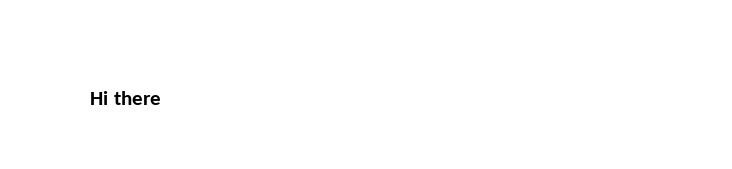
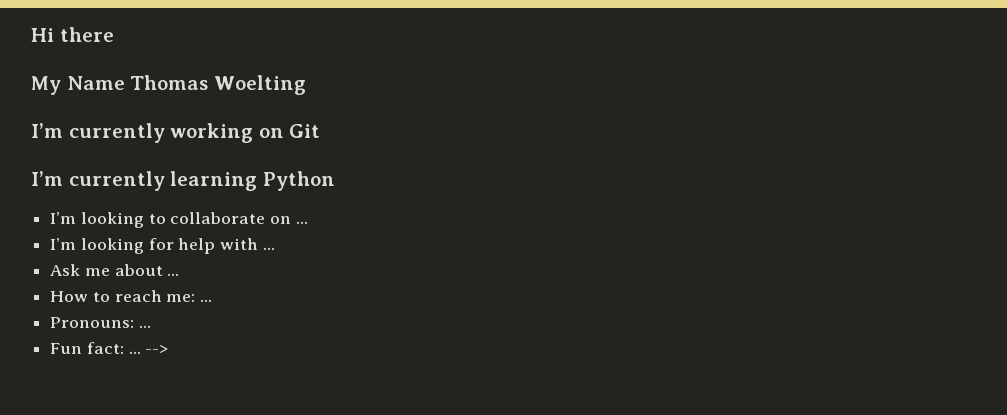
+ My Name Thomas Woelting
+ I’m currently working on Git
+ I’m currently learning Python
+ I’m looking to collaborate on ...
+ I’m looking for help with ...
+ Ask me about ...
+ How to reach me: ...
+ Pronouns: ...
+ Fun fact: ... -->

